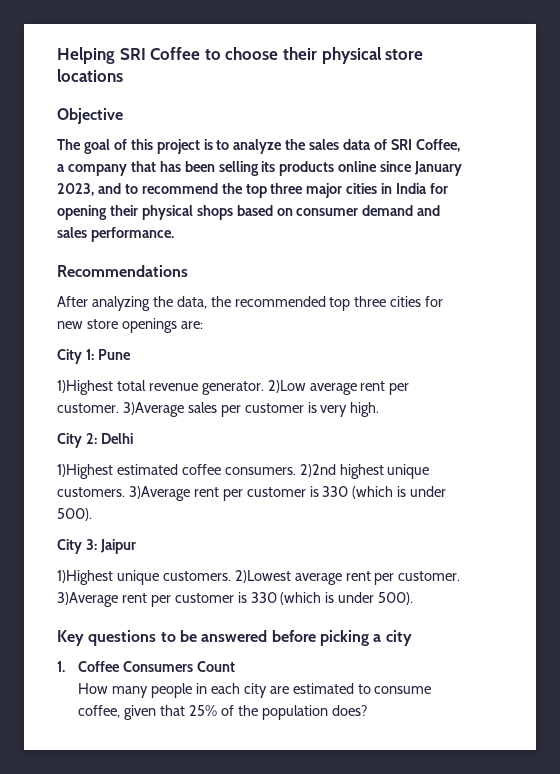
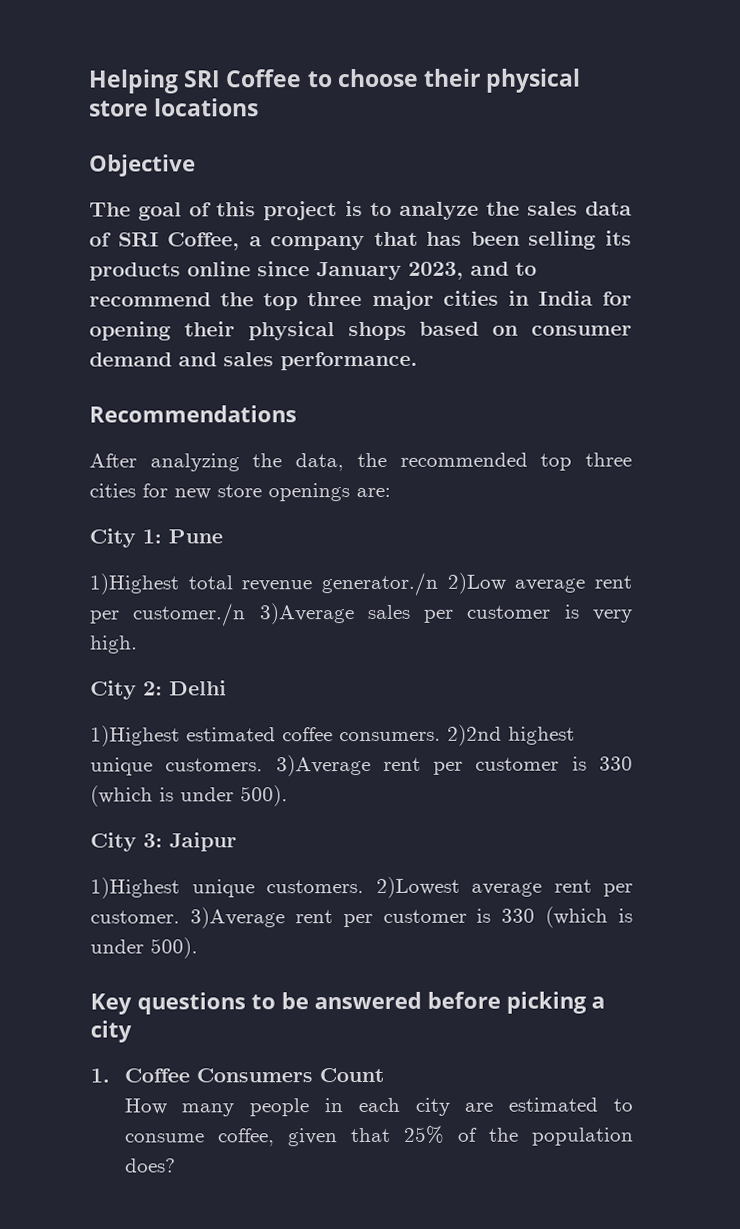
- 1)Highest total revenue generator. 2)Low average rent per customer. 3)Average sales per customer is very high.
+ 1)Highest total revenue generator./n 2)Low average rent per customer./n 3)Average sales per customer is very high.

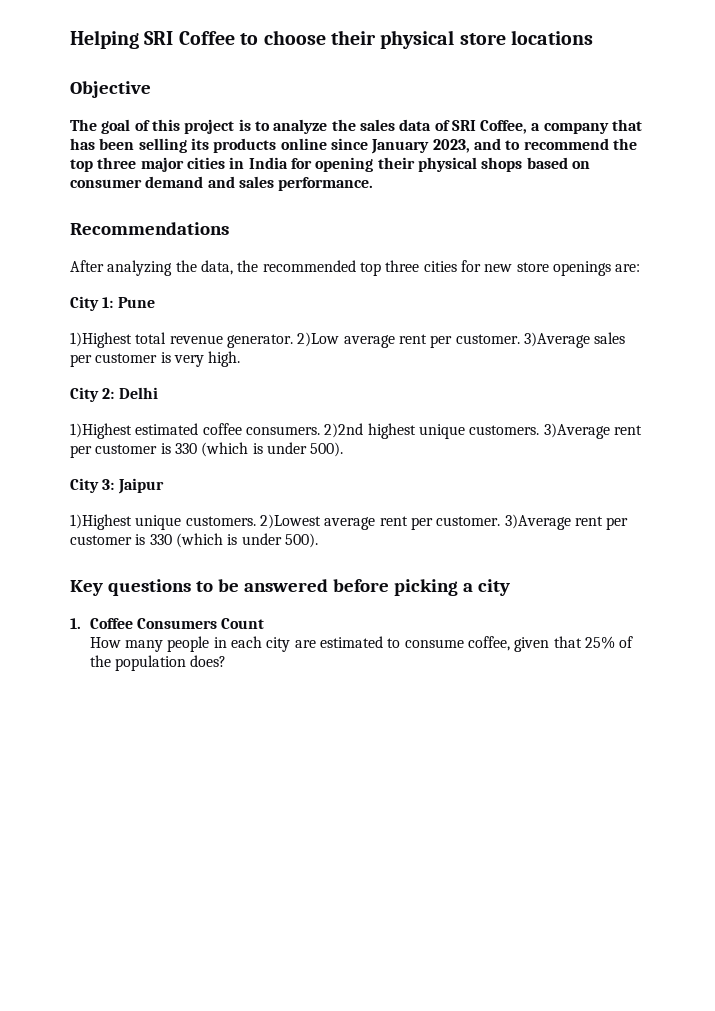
- 1)Highest total revenue generator./n 2)Low average rent per customer./n 3)Average sales per customer is very high.
+ 1)Highest total revenue generator. 2)Low average rent per customer. 3)Average sales per customer is very high.

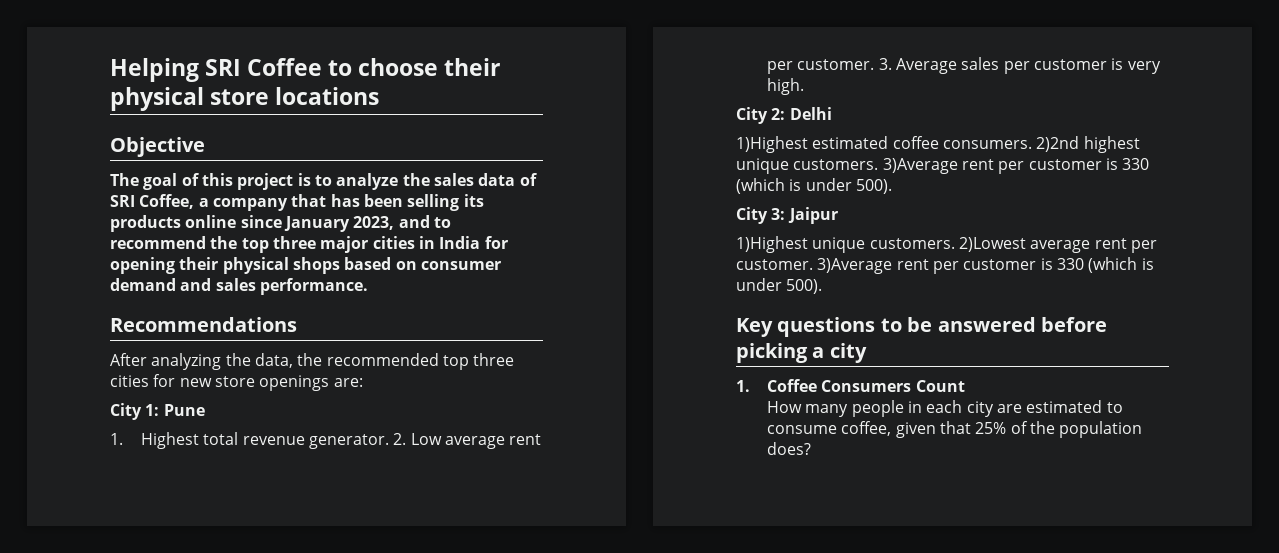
- 1)Highest total revenue generator.
+ 1. Highest total revenue generator.
- 2)Low average rent per customer. 3)Average sales per customer is very high.
+ 2. Low average rent per customer. 3. Average sales per customer is very high.

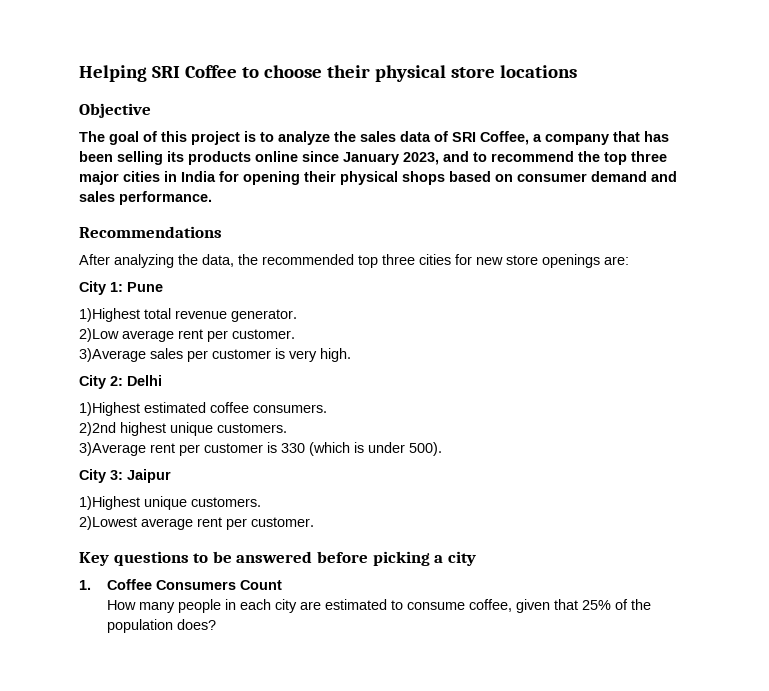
- 1. Highest total revenue generator. 2. Low average rent per customer. 3. Average sales per customer is very high.
+ 1)Highest total revenue generator.
+ 2)Low average rent per customer.
+ 3)Average sales per customer is very high.
- 1)Highest estimated coffee consumers. 2)2nd highest unique customers. 3)Average rent per customer is 330 (which is under 500).
+ 1)Highest estimated coffee consumers.
+ 2)2nd highest unique customers.
+ 3)Average rent per customer is 330 (which is under 500).
- 1)Highest unique customers. 2)Lowest average rent per customer. 3)Average rent per customer is 330 (which is under 500).
+ 1)Highest unique customers.
+ 2)Lowest average rent per customer.

